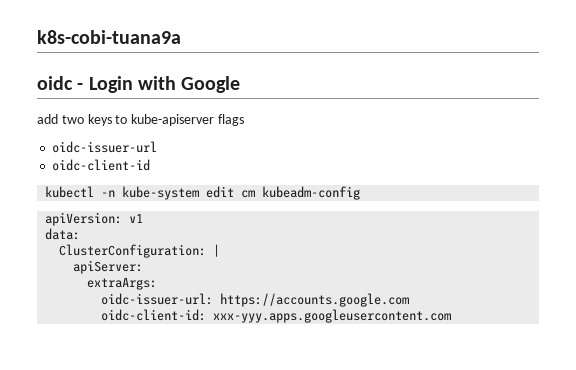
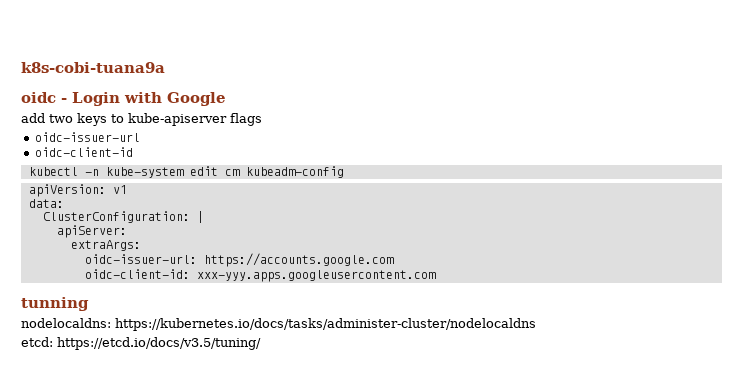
+ tunning
+ nodelocaldns: https://kubernetes.io/docs/tasks/administer-cluster/nodelocaldns
+ etcd: https://etcd.io/docs/v3.5/tuning/

